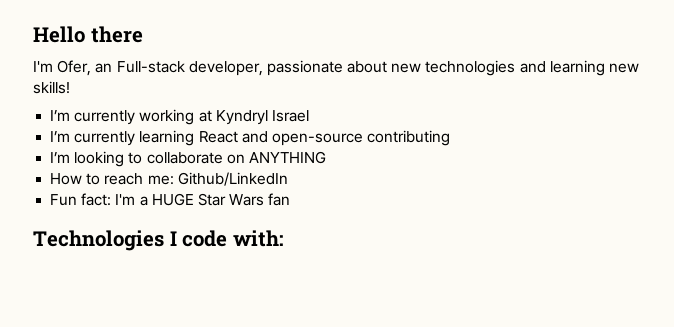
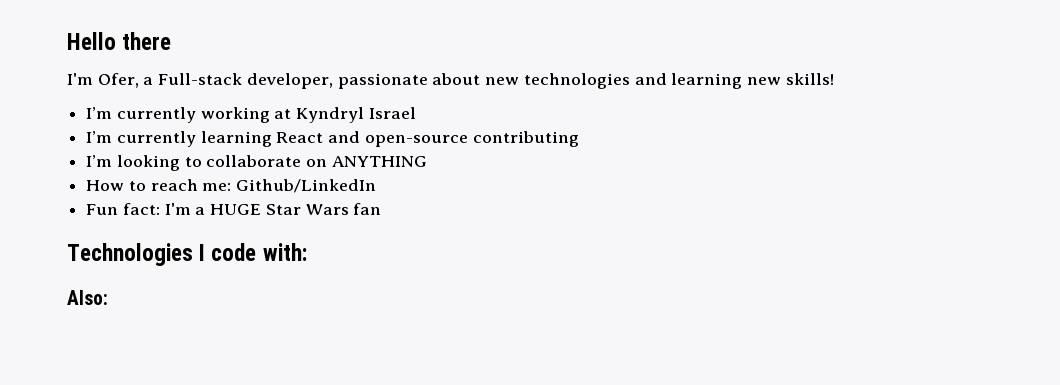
- I'm Ofer, an Full-stack developer, passionate about new technologies and learning new skills!
+ I'm Ofer, a Full-stack developer, passionate about new technologies and learning new skills!
+ Also:

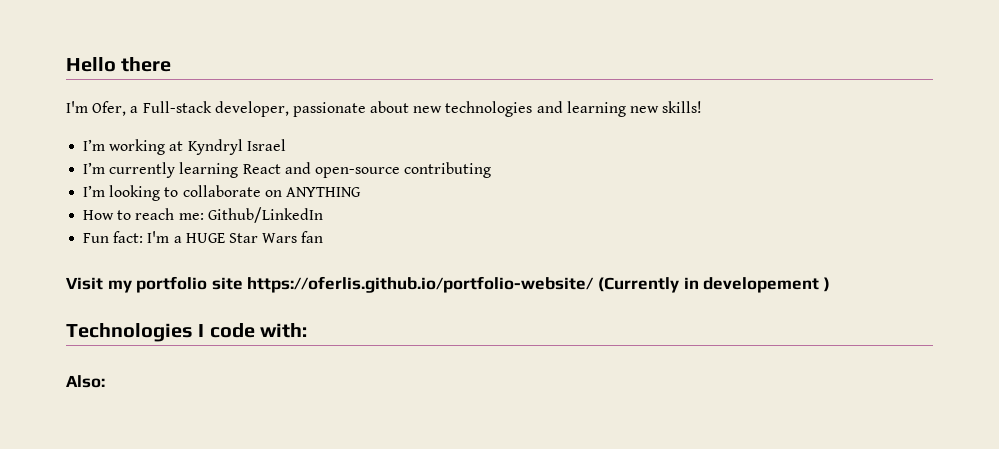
- I’m currently working at Kyndryl Israel
+ I’m working at Kyndryl Israel
+ Visit my portfolio site https://oferlis.github.io/portfolio-website/ (Currently in developement )

